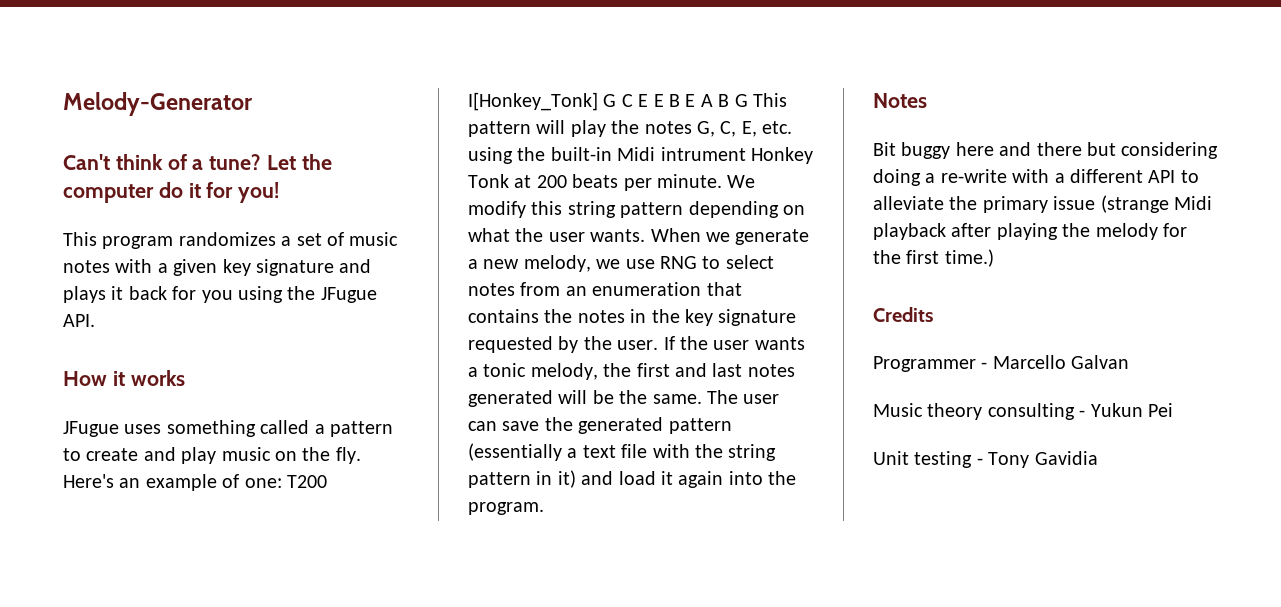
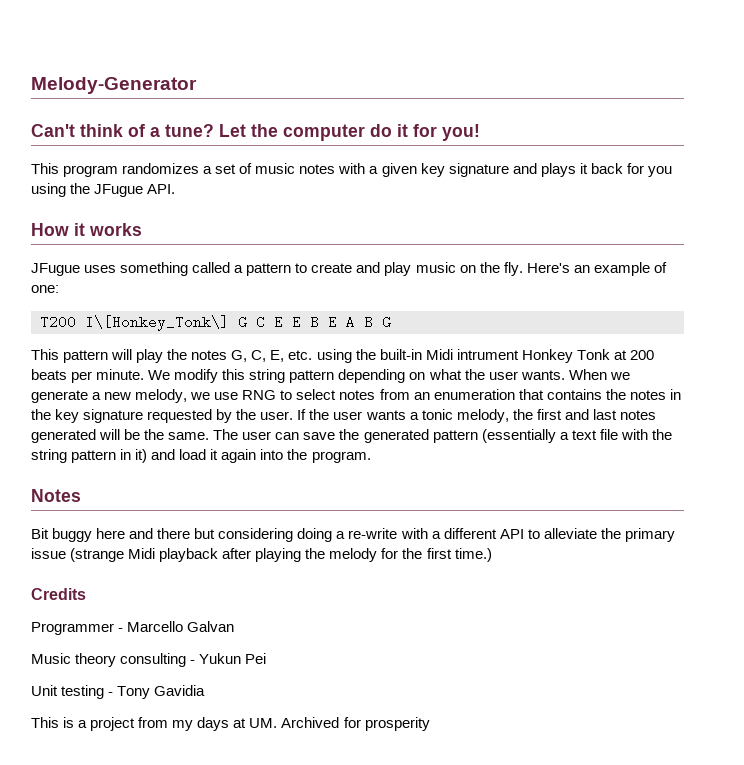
- Here's an example of one: T200 I[Honkey_Tonk] G C E E B E A B G This pattern will play the notes G, C, E, etc. using the built-in Midi intrument Honkey Tonk at 200 beats per minute.
+ Here's an example of one:
+ T200 I\[Honkey_Tonk\] G C E E B E A B G
+ This pattern will play the notes G, C, E, etc. using the built-in Midi intrument Honkey Tonk at 200 beats per minute.
+ This is a project from my days at UM. Archived for prosperity

